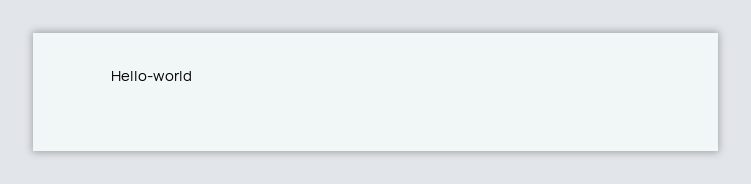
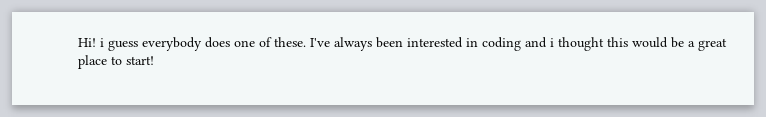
- Hello-world
+ Hi! i guess everybody does one of these. I've always been interested in coding and i thought this would be a great place to start!

